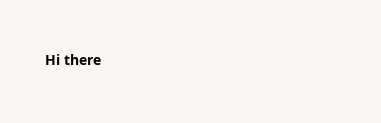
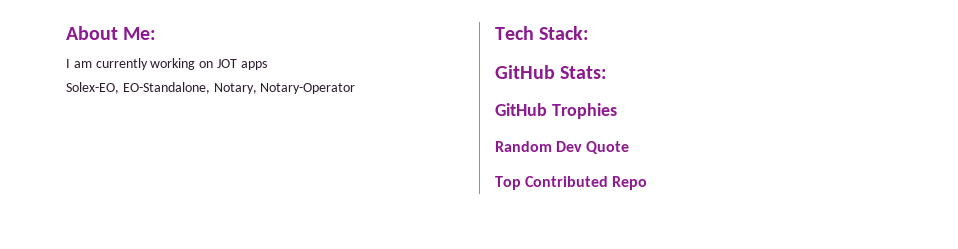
- Hi there
+ About Me:
+ I am currently working on JOT apps
+ Solex-EO, EO-Standalone, Notary, Notary-Operator
+ Tech Stack:
+ GitHub Stats:
+ GitHub Trophies
+ Random Dev Quote
+ Top Contributed Repo

